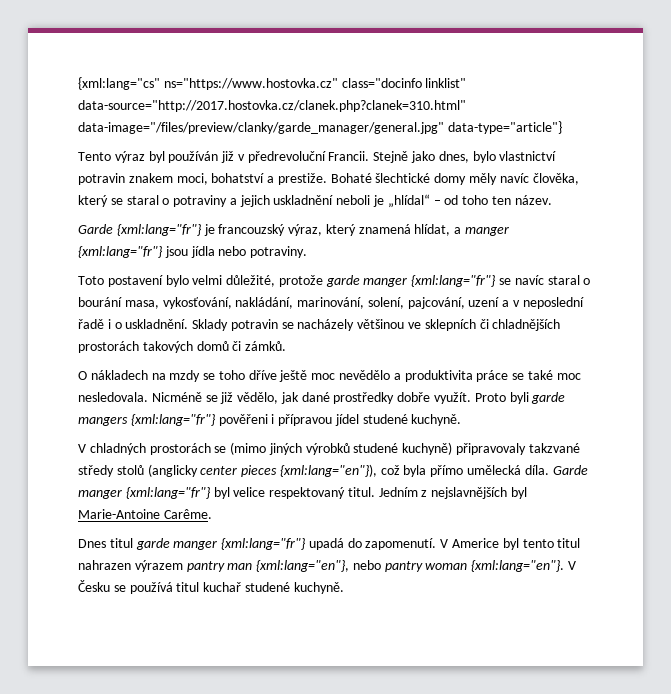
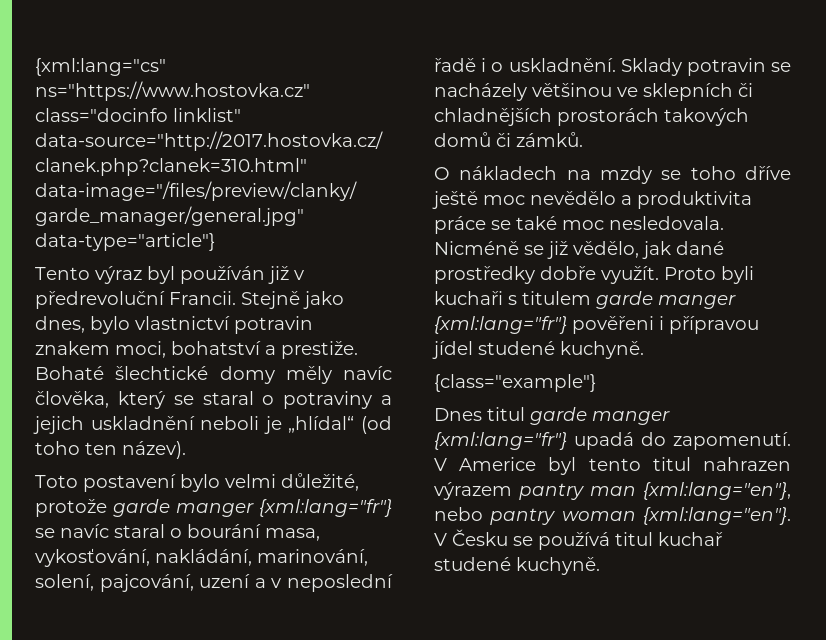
- Bohaté šlechtické domy měly navíc člověka, který se staral o potraviny a jejich uskladnění neboli je „hlídal“ – od toho ten název.
- Garde {xml:lang="fr"} je francouzský výraz, který znamená hlídat, a manger {xml:lang="fr"} jsou jídla nebo potraviny.
+ Bohaté šlechtické domy měly navíc člověka, který se staral o potraviny a jejich uskladnění neboli je „hlídal“ (od toho ten název).
- Proto byli garde mangers {xml:lang="fr"} pověřeni i přípravou jídel studené kuchyně.
+ Proto byli kuchaři s titulem garde manger {xml:lang="fr"} pověřeni i přípravou jídel studené kuchyně.
- V chladných prostorách se (mimo jiných výrobků studené kuchyně) připravovaly takzvané středy stolů (anglicky center pieces {xml:lang="en"}), což byla přímo umělecká díla. Garde manger {xml:lang="fr"} byl velice respektovaný titul. Jedním z nejslavnějších byl Marie-Antoine Carême.
+ {class="example"}

